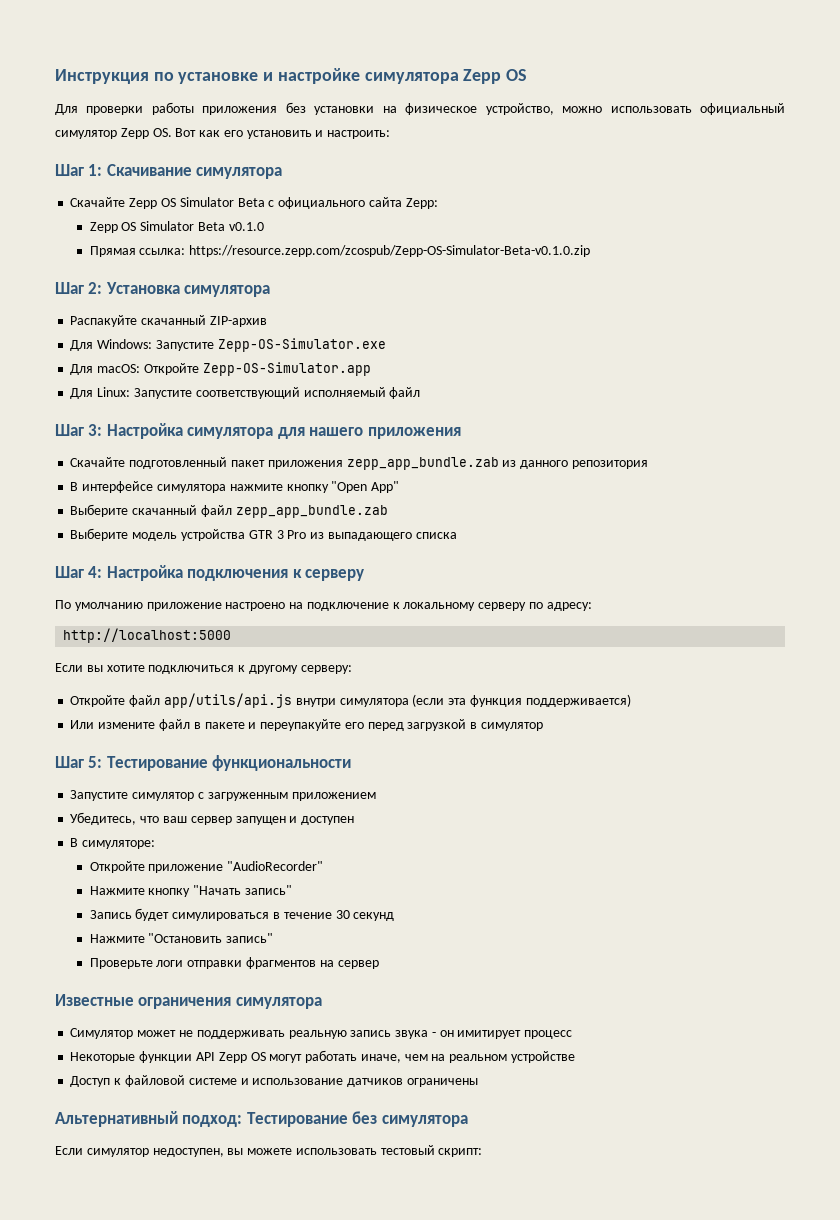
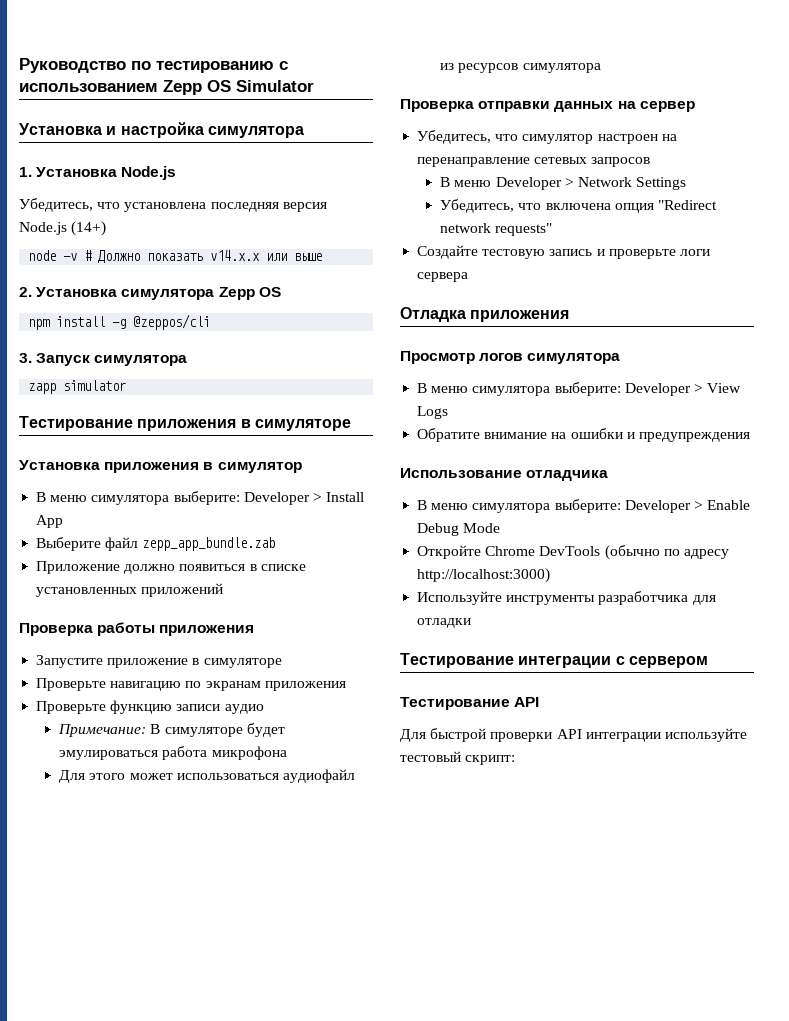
- Инструкция по установке и настройке симулятора Zepp OS
- Для проверки работы приложения без установки на физическое устройство, можно использовать официальный симулятор Zepp OS. Вот как его установить и настроить:
- Шаг 1: Скачивание симулятора
- Скачайте Zepp OS Simulator Beta с официального сайта Zepp:
- Zepp OS Simulator Beta v0.1.0
- Прямая ссылка: https://resource.zepp.com/zcospub/Zepp-OS-Simulator-Beta-v0.1.0.zip
- Шаг 2: Установка симулятора
- Распакуйте скачанный ZIP-архив
- Для Windows: Запустите Zepp-OS-Simulator.exe
- Для macOS: Откройте Zepp-OS-Simulator.app
- Для Linux: Запустите соответствующий исполняемый файл
- Шаг 3: Настройка симулятора для нашего приложения
- Скачайте подготовленный пакет приложения zepp_app_bundle.zab из данного репозитория
- В интерфейсе симулятора нажмите кнопку "Open App"
- Выберите скачанный файл zepp_app_bundle.zab
+ Руководство по тестированию с использованием Zepp OS Simulator
+ Установка и настройка симулятора
+ 1. Установка Node.js
+ Убедитесь, что установлена последняя версия Node.js (14+)
+ node -v # Должно показать v14.x.x или выше
+ 2. Установка симулятора Zepp OS
+ npm install -g @zeppos/cli
+ 3. Запуск симулятора
+ zapp simulator
+ Тестирование приложения в симуляторе
+ Установка приложения в симулятор
+ В меню симулятора выберите: Developer > Install App
+ Выберите файл zepp_app_bundle.zab
- Выберите модель устройства GTR 3 Pro из выпадающего списка
- Шаг 4: Настройка подключения к серверу
- По умолчанию приложение настроено на подключение к локальному серверу по адресу:
- http://localhost:5000
- Если вы хотите подключиться к другому серверу:
- Откройте файл app/utils/api.js внутри симулятора (если эта функция поддерживается)
- Или измените файл в пакете и переупакуйте его перед загрузкой в симулятор
- Шаг 5: Тестирование функциональности
- Запустите симулятор с загруженным приложением
- Убедитесь, что ваш сервер запущен и доступен
- В симуляторе:
- Откройте приложение "AudioRecorder"
- Нажмите кнопку "Начать запись"
- Запись будет симулироваться в течение 30 секунд
- Нажмите "Остановить запись"
- Проверьте логи отправки фрагментов на сервер
- Известные ограничения симулятора
- Симулятор может не поддерживать реальную запись звука - он имитирует процесс
- Некоторые функции API Zepp OS могут работать иначе, чем на реальном устройстве
- Доступ к файловой системе и использование датчиков ограничены
- Альтернативный подход: Тестирование без симулятора
- Если симулятор недоступен, вы можете использовать тестовый скрипт:
+ Приложение должно появиться в списке установленных приложений
+ Проверка работы приложения
+ Запустите приложение в симуляторе
+ Проверьте навигацию по экранам приложения
+ Проверьте функцию записи аудио
+ Примечание: В симуляторе будет эмулироваться работа микрофона
+ Для этого может использоваться аудиофайл из ресурсов симулятора
+ Проверка отправки данных на сервер
+ Убедитесь, что симулятор настроен на перенаправление сетевых запросов
+ В меню Developer > Network Settings
+ Убедитесь, что включена опция "Redirect network requests"
+ Создайте тестовую запись и проверьте логи сервера
+ Отладка приложения
+ Просмотр логов симулятора
+ В меню симулятора выберите: Developer > View Logs
+ Обратите внимание на ошибки и предупреждения
+ Использование отладчика
+ В меню симулятора выберите: Developer > Enable Debug Mode
+ Откройте Chrome DevTools (обычно по адресу http://localhost:3000)
+ Используйте инструменты разработчика для отладки
+ Тестирование интеграции с сервером
+ Тестирование API
+ Для быстрой проверки API интеграции используйте тестовый скрипт:

